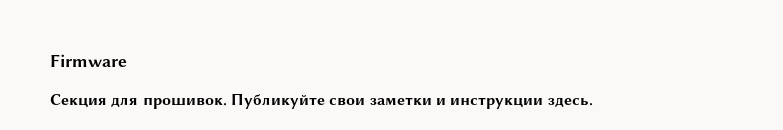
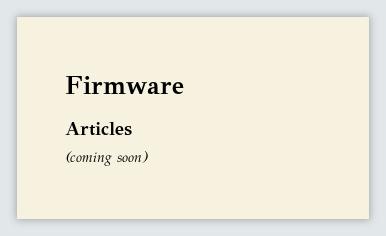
- Секция для прошивок. Публикуйте свои заметки и инструкции здесь.
+ Articles
+ (coming soon)

